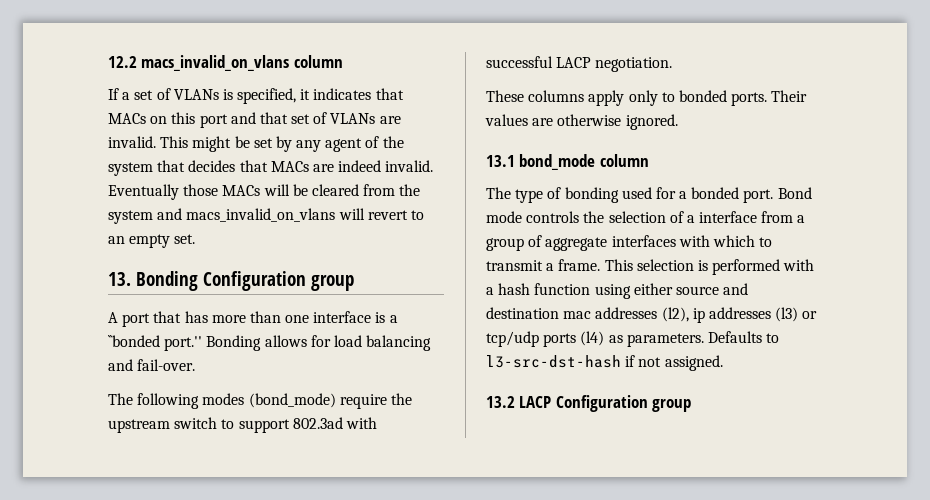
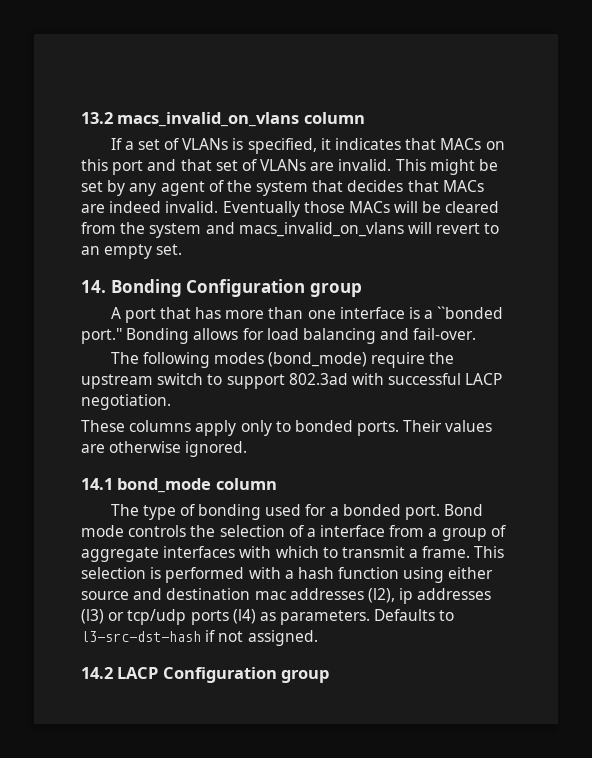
- 12.2 macs_invalid_on_vlans column
+ 13.2 macs_invalid_on_vlans column
- 13. Bonding Configuration group
+ 14. Bonding Configuration group
- 13.1 bond_mode column
+ 14.1 bond_mode column
- 13.2 LACP Configuration group
+ 14.2 LACP Configuration group

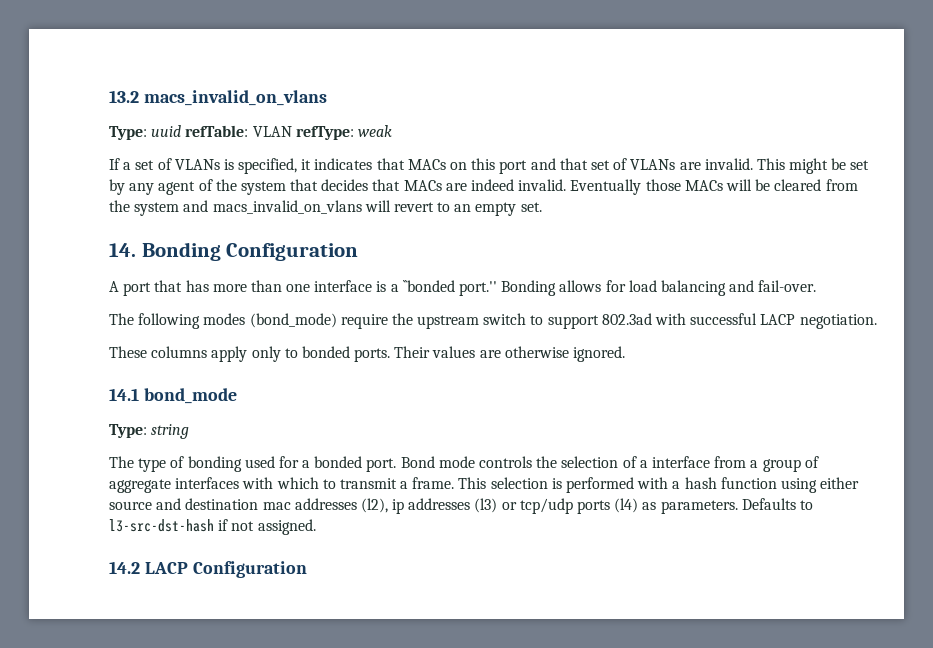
- 13.2 macs_invalid_on_vlans column
+ 13.2 macs_invalid_on_vlans
+ Type: uuid refTable: VLAN refType: weak
- 14. Bonding Configuration group
+ 14. Bonding Configuration
- 14.1 bond_mode column
+ 14.1 bond_mode
+ Type: string
- 14.2 LACP Configuration group
+ 14.2 LACP Configuration

